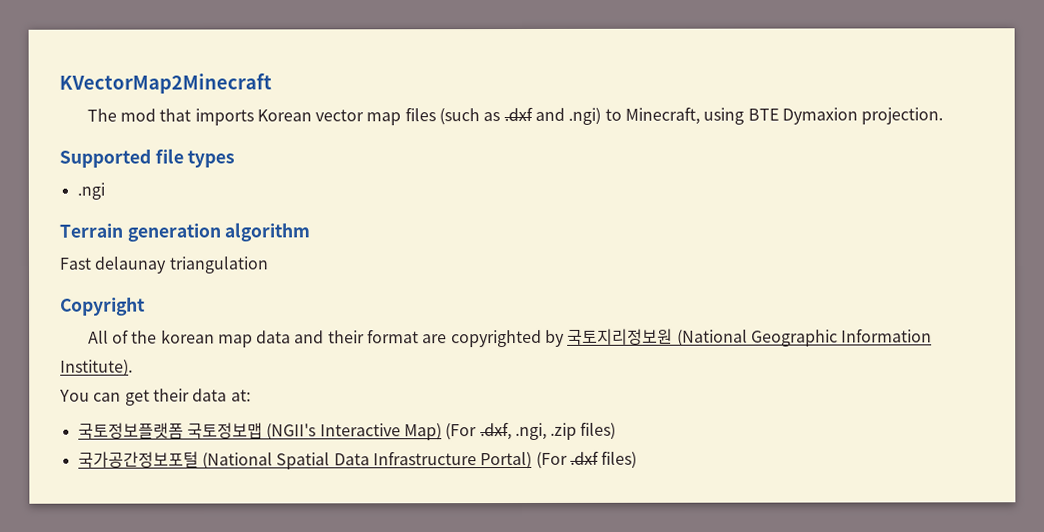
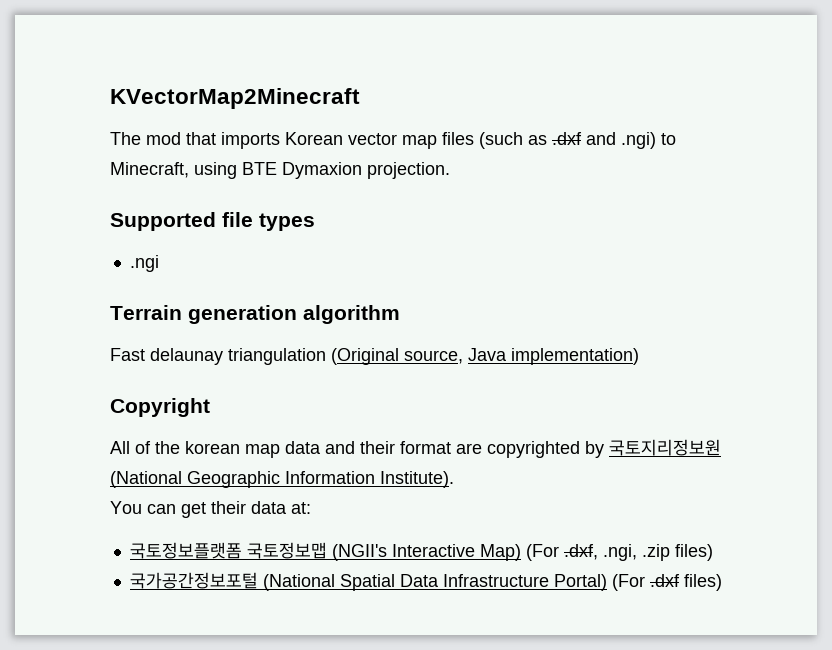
- Fast delaunay triangulation
+ Fast delaunay triangulation (Original source, Java implementation)

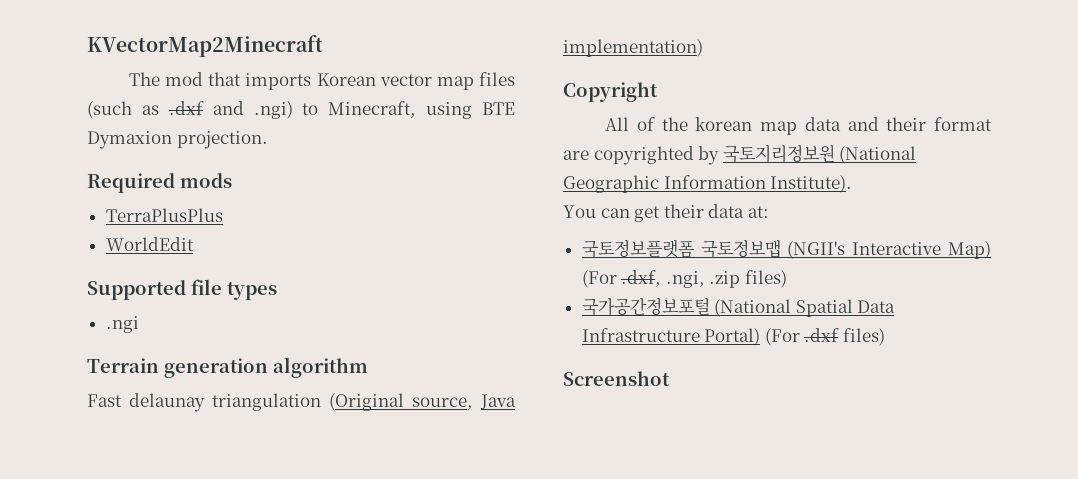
+ Required mods
+ TerraPlusPlus
+ WorldEdit
+ Screenshot

